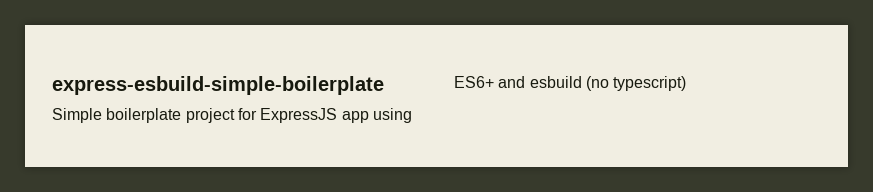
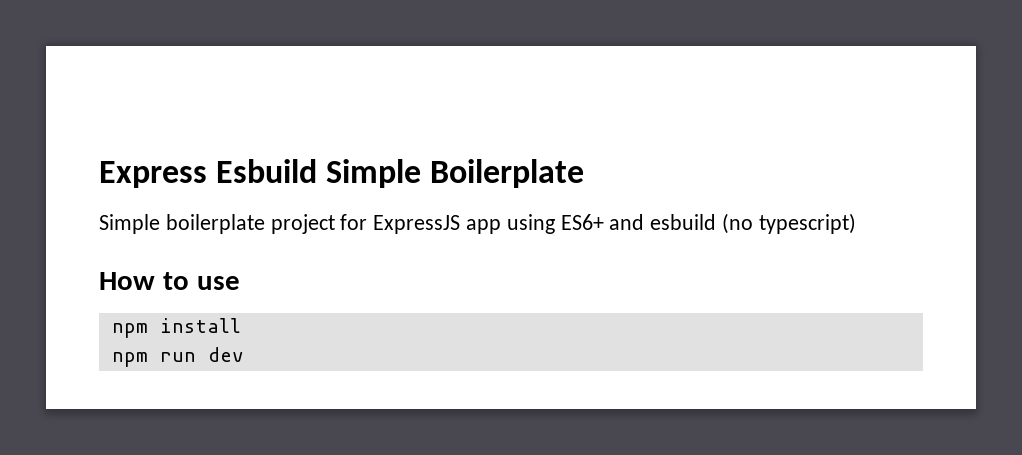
- express-esbuild-simple-boilerplate
+ Express Esbuild Simple Boilerplate
+ How to use
+ npm install
+ npm run dev

